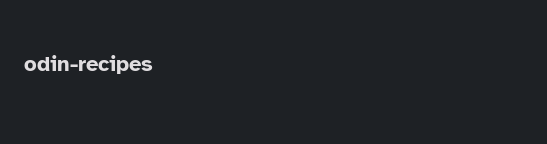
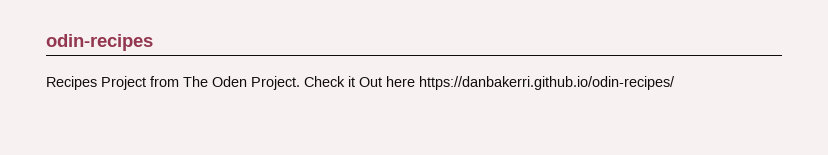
+ Recipes Project from The Oden Project. Check it Out here https://danbakerri.github.io/odin-recipes/

